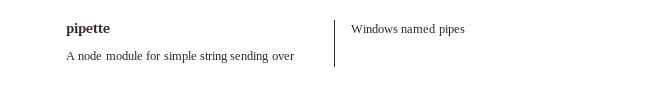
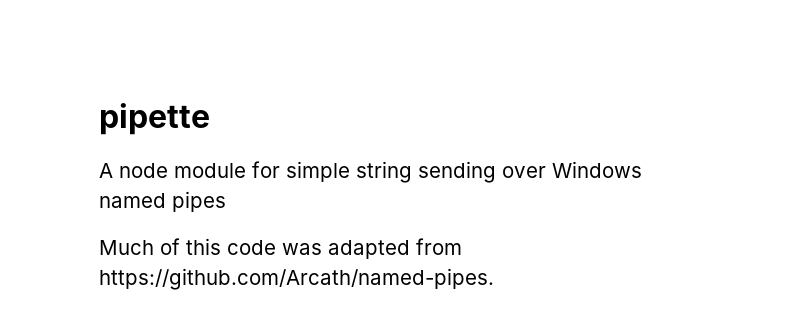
+ Much of this code was adapted from https://github.com/Arcath/named-pipes.

